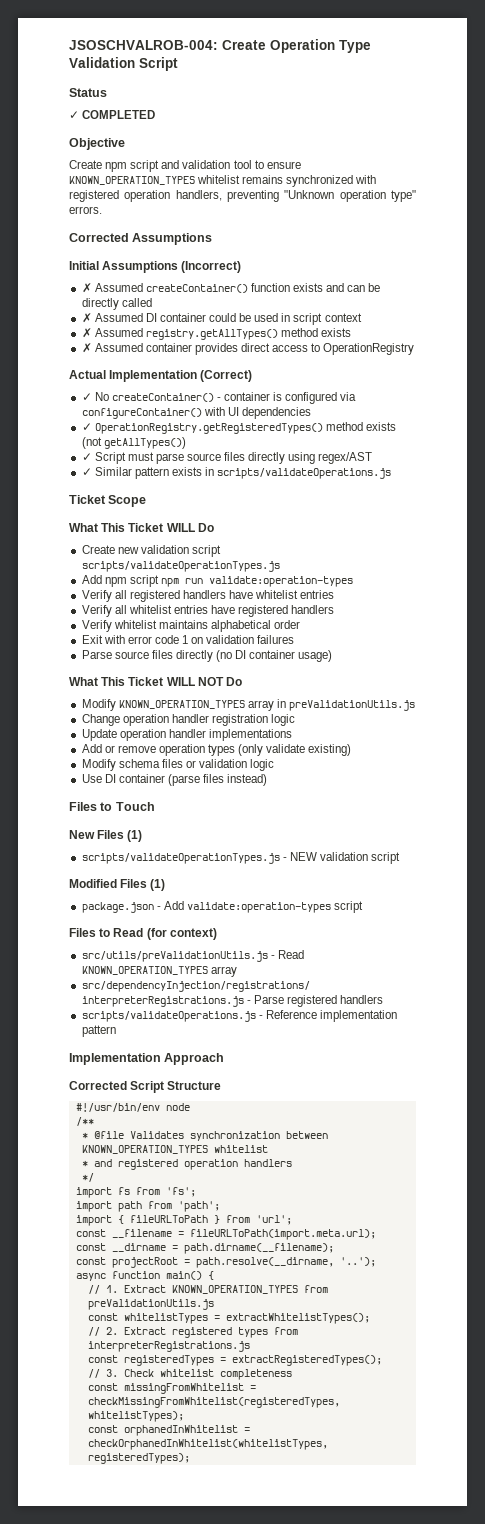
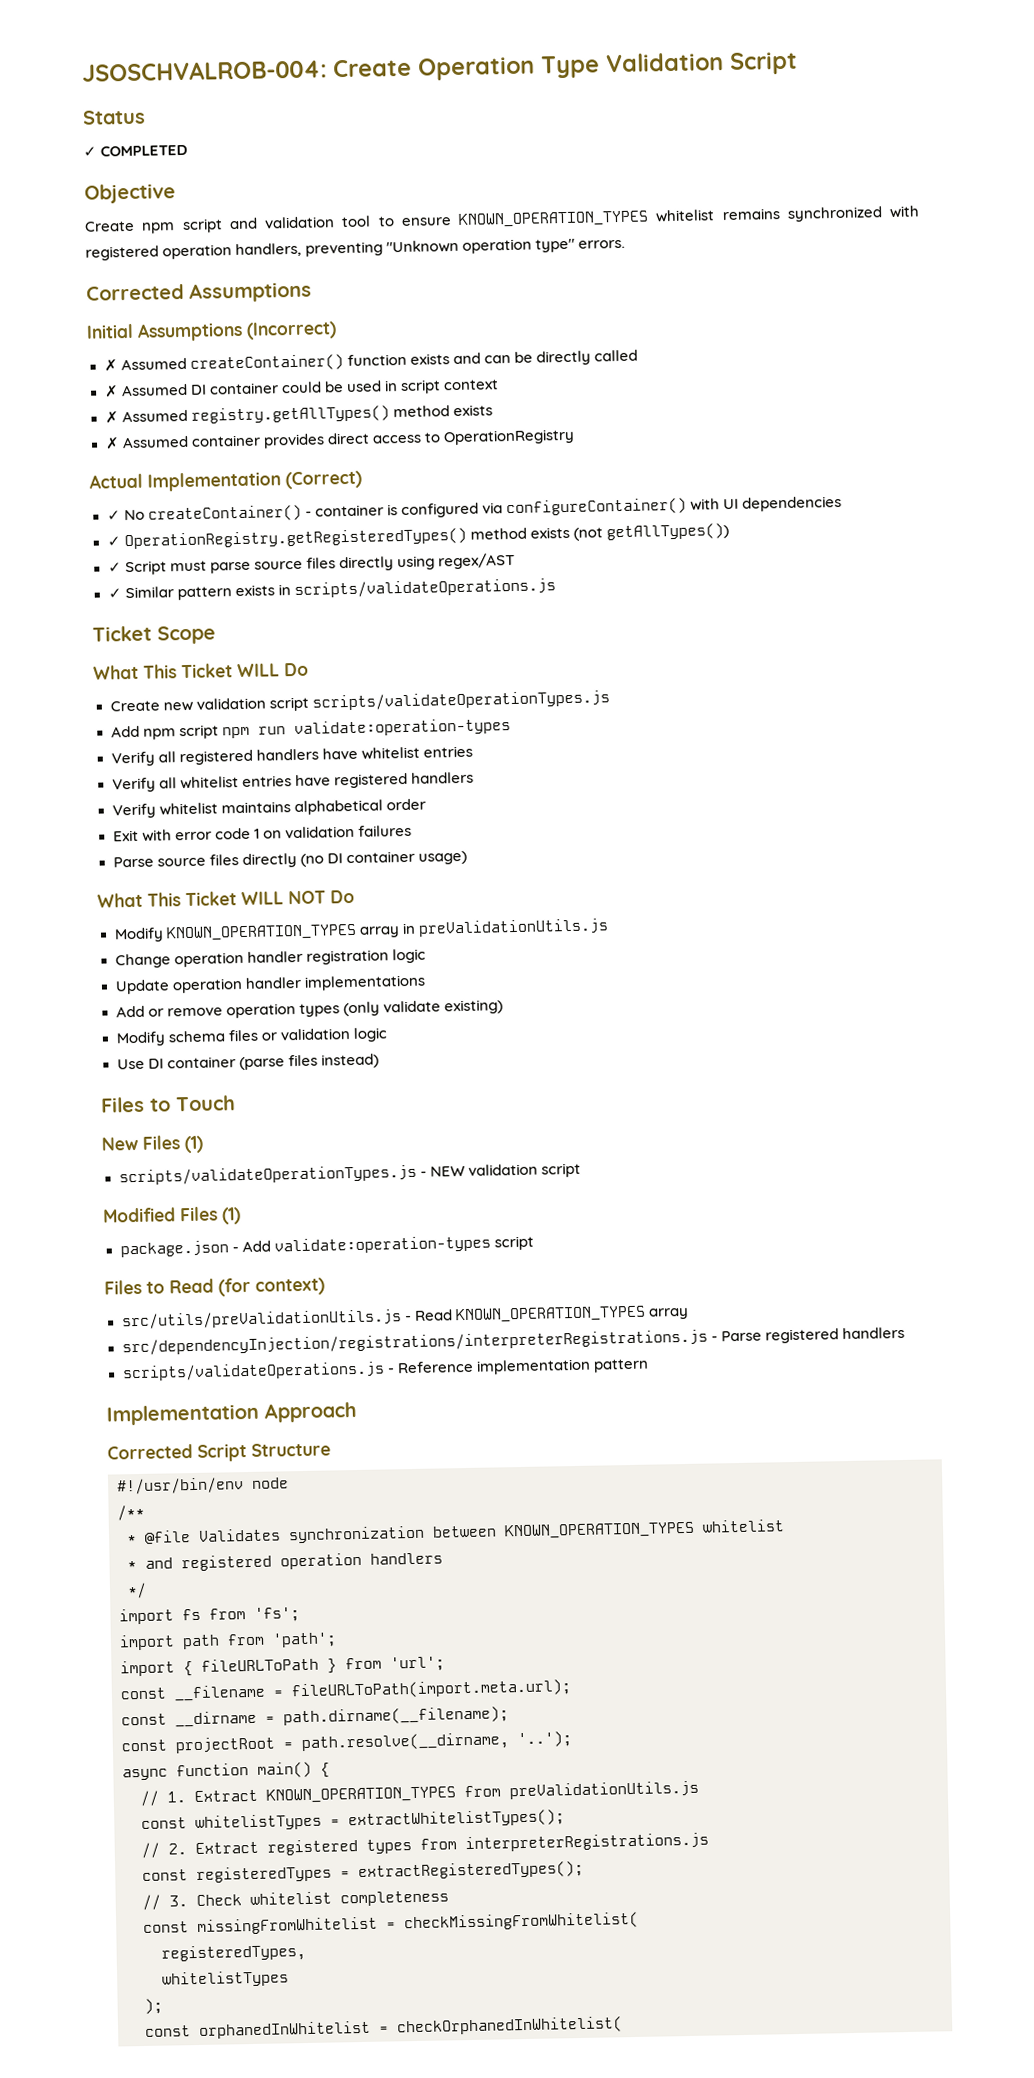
- const missingFromWhitelist = checkMissingFromWhitelist(registeredTypes, whitelistTypes);
+ const missingFromWhitelist = checkMissingFromWhitelist(
+ registeredTypes,
+ whitelistTypes
+ );
- const orphanedInWhitelist = checkOrphanedInWhitelist(whitelistTypes, registeredTypes);
+ const orphanedInWhitelist = checkOrphanedInWhitelist(

